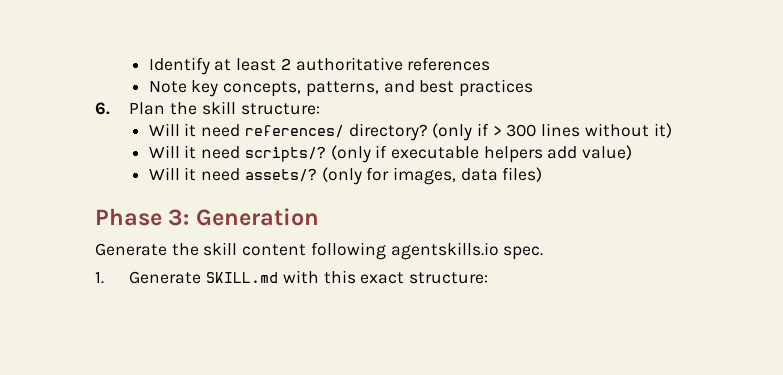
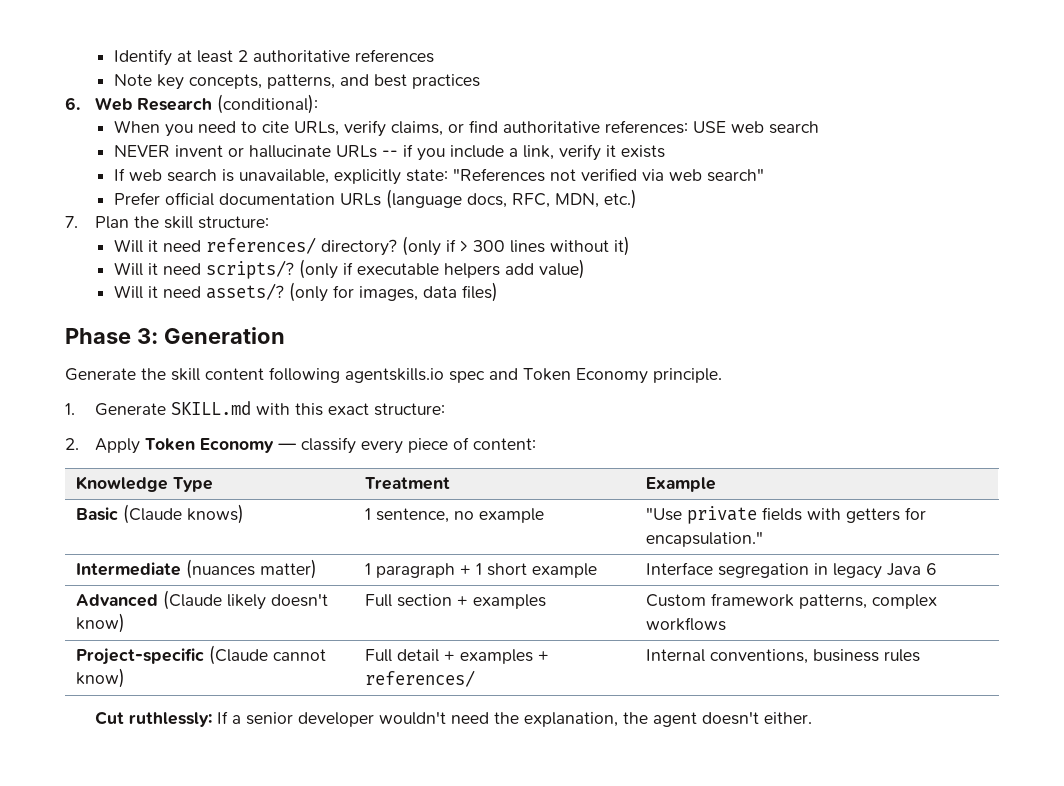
- 6. Plan the skill structure:
+ 6. Web Research (conditional):
+ When you need to cite URLs, verify claims, or find authoritative references: USE web search
+ NEVER invent or hallucinate URLs -- if you include a link, verify it exists
+ If web search is unavailable, explicitly state: "References not verified via web search"
+ Prefer official documentation URLs (language docs, RFC, MDN, etc.)
+ 7. Plan the skill structure:
- Generate the skill content following agentskills.io spec.
+ Generate the skill content following agentskills.io spec and Token Economy principle.
+ 2. Apply Token Economy — classify every piece of content:
+ Knowledge Type | Treatment | Example
+ Basic (Claude knows) | 1 sentence, no example | "Use private fields with getters for encapsulation."
+ Intermediate (nuances matter) | 1 paragraph + 1 short example | Interface segregation in legacy Java 6
+ Advanced (Claude likely doesn't know) | Full section + examples | Custom framework patterns, complex workflows
+ Project-specific (Claude cannot know) | Full detail + examples + references/ | Internal conventions, business rules
+ Cut ruthlessly: If a senior developer wouldn't need the explanation, the agent doesn't either.

